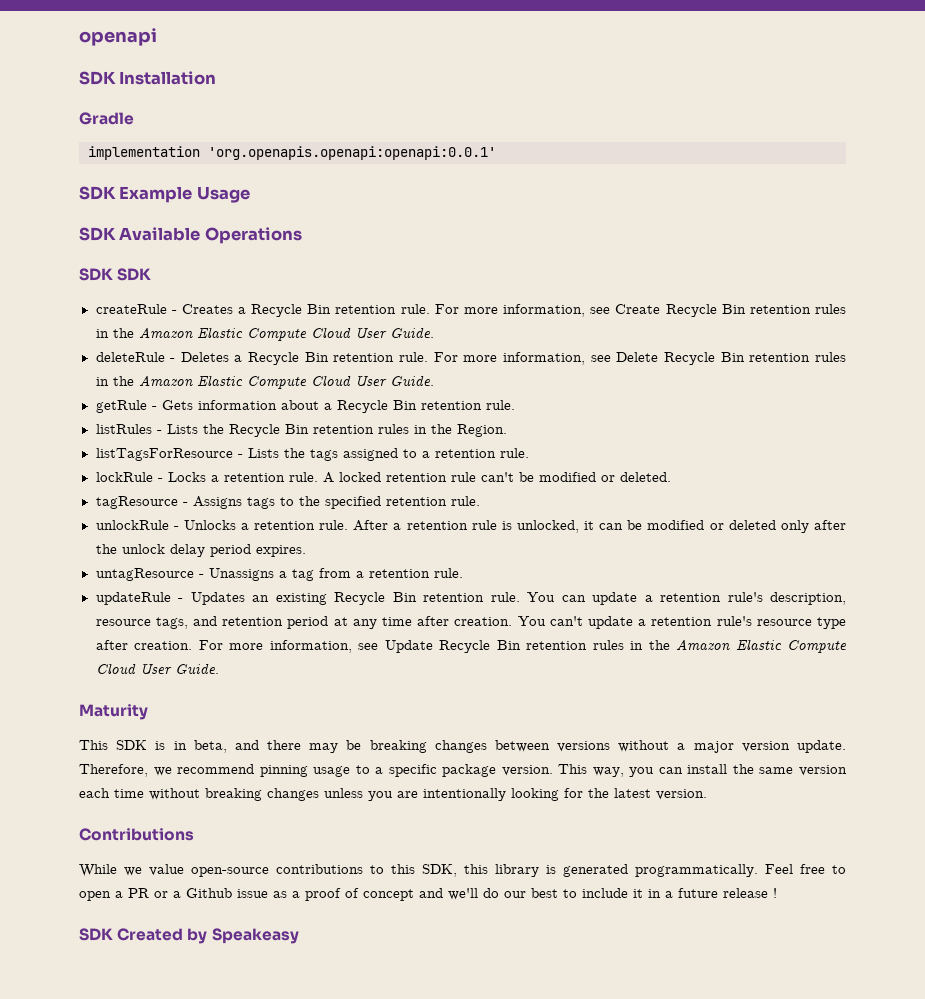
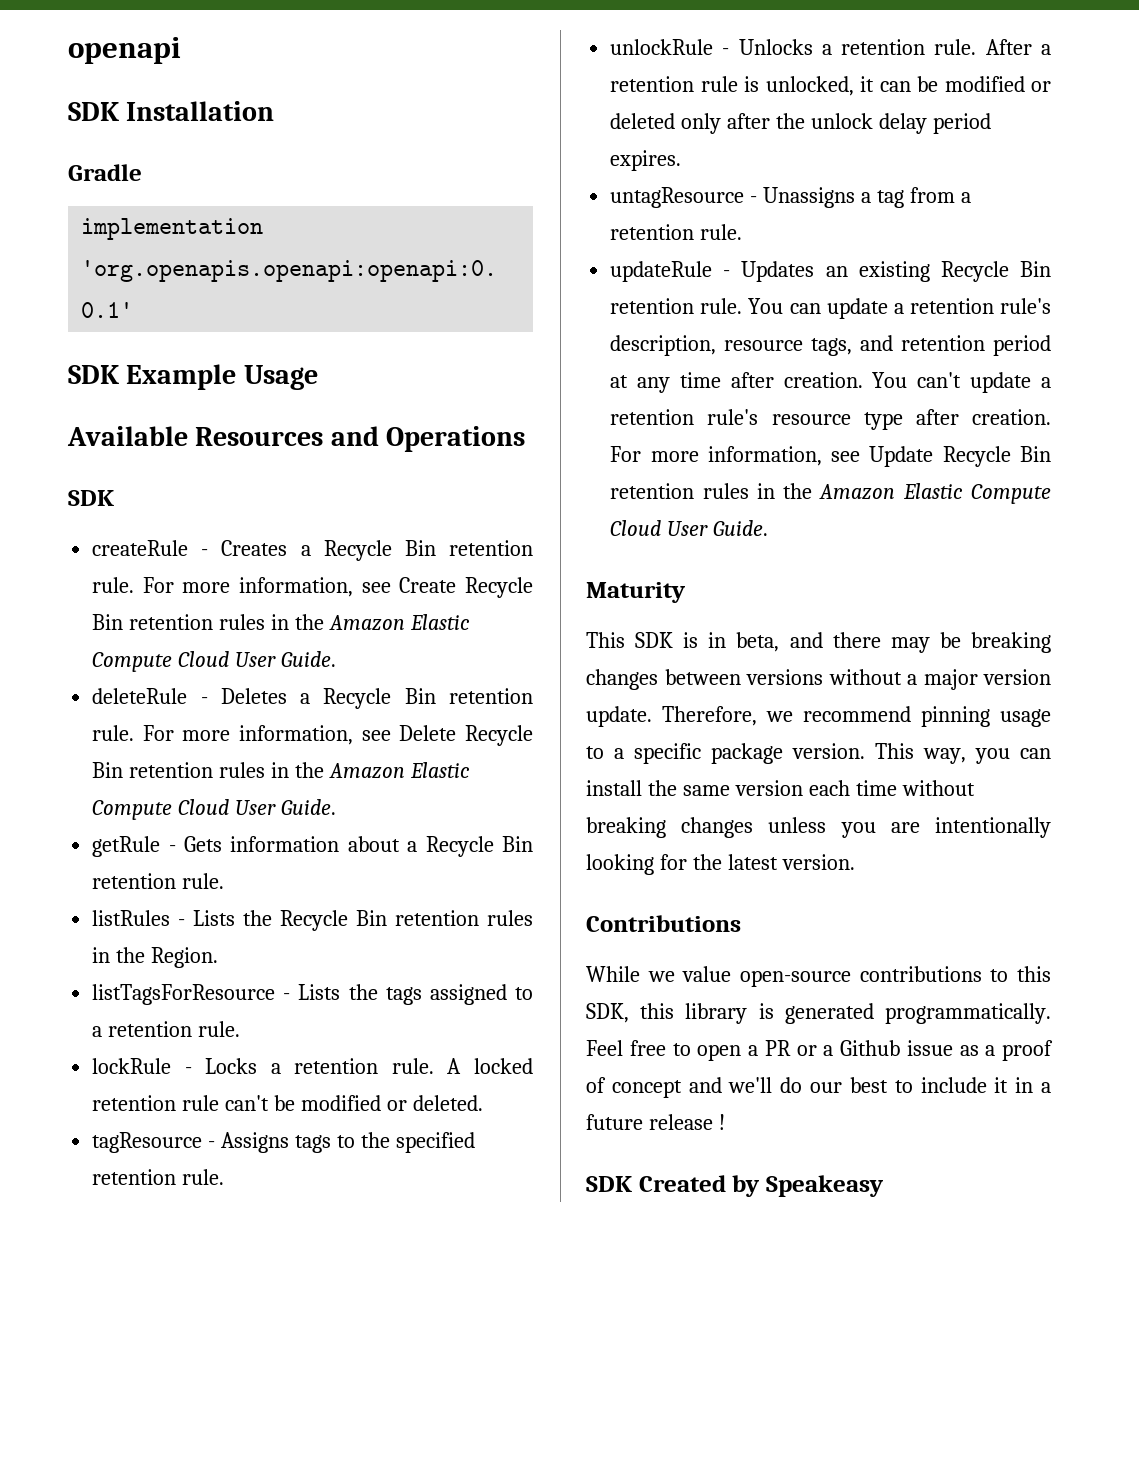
- SDK Available Operations
- SDK SDK
+ Available Resources and Operations
+ SDK

